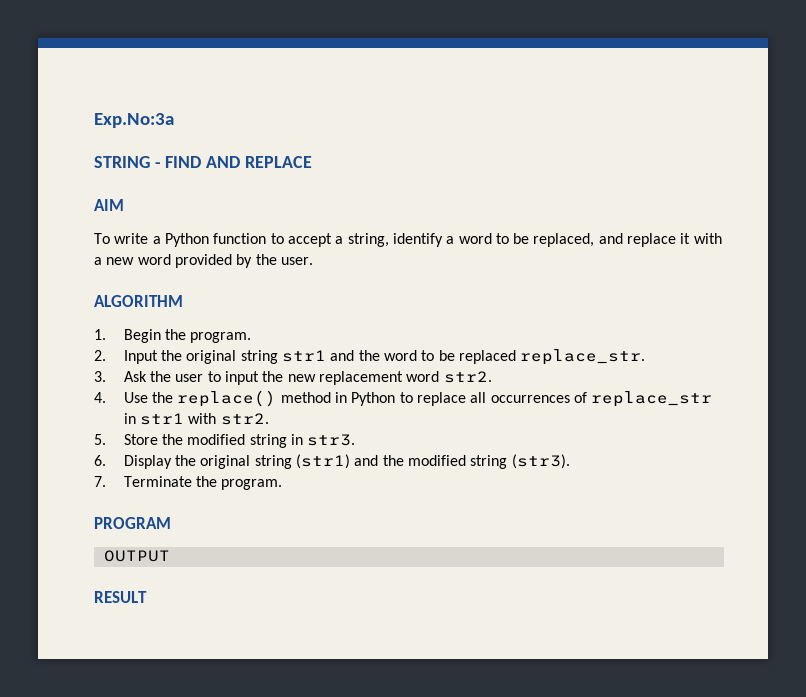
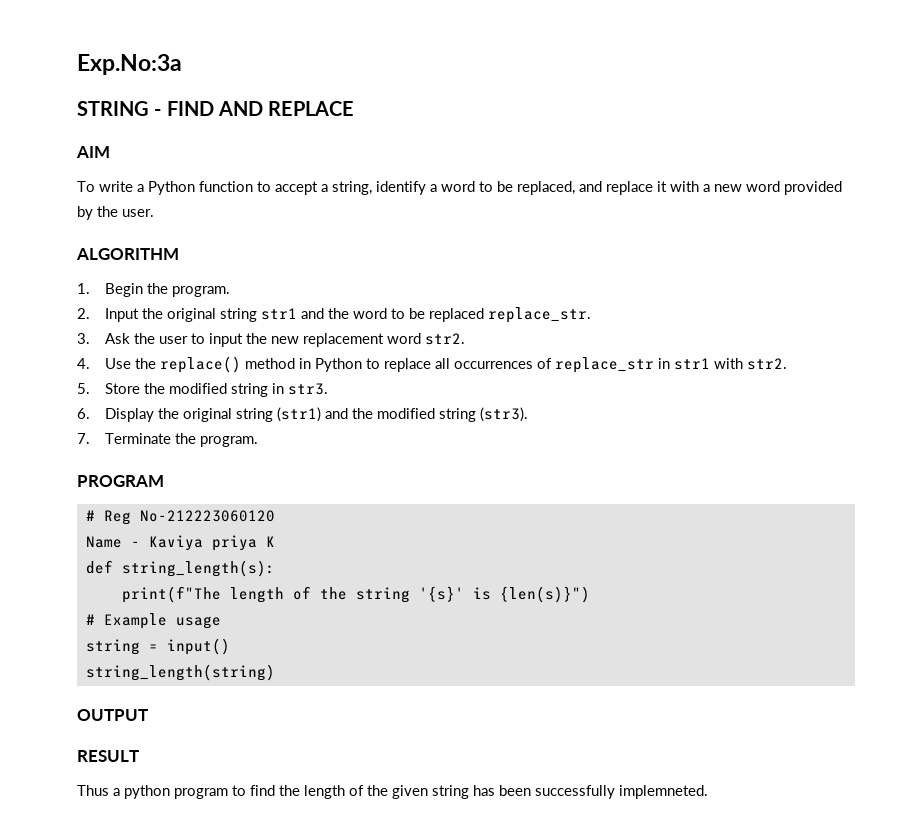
+ # Reg No-212223060120
+ Name - Kaviya priya K
+ def string_length(s):
+ print(f"The length of the string '{s}' is {len(s)}")
+ # Example usage
+ string = input()
+ string_length(string)
  OUTPUT
  RESULT
+ Thus a python program to find the length of the given string has been successfully implemneted.

